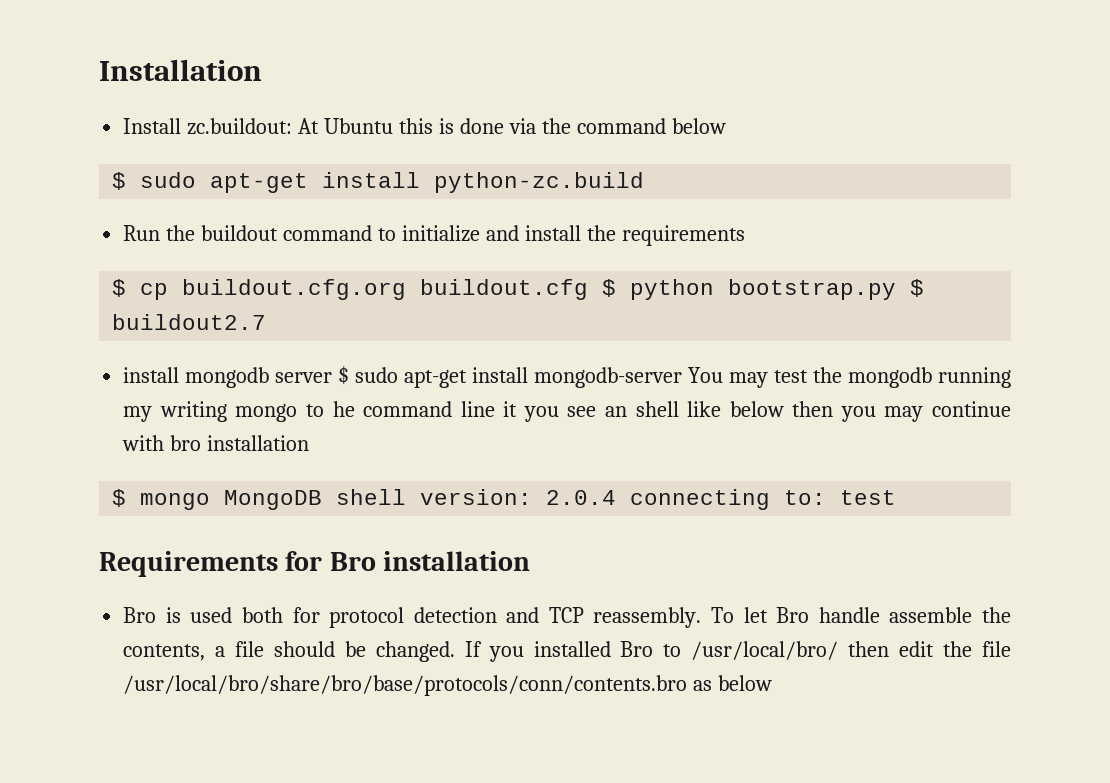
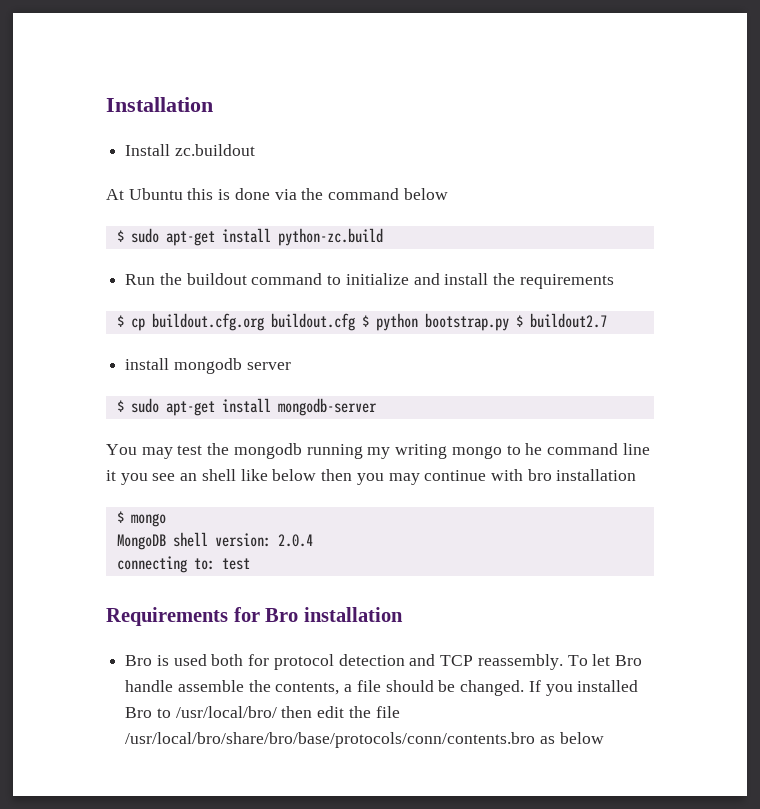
- Install zc.buildout: At Ubuntu this is done via the command below
+ Install zc.buildout
+ At Ubuntu this is done via the command below
- install mongodb server $ sudo apt-get install mongodb-server You may test the mongodb running my writing mongo to he command line it you see an shell like below then you may continue with bro installation
+ install mongodb server
+ $ sudo apt-get install mongodb-server
+ You may test the mongodb running my writing mongo to he command line it you see an shell like below then you may continue with bro installation
- $ mongo MongoDB shell version: 2.0.4 connecting to: test
+ $ mongo
+ MongoDB shell version: 2.0.4
+ connecting to: test

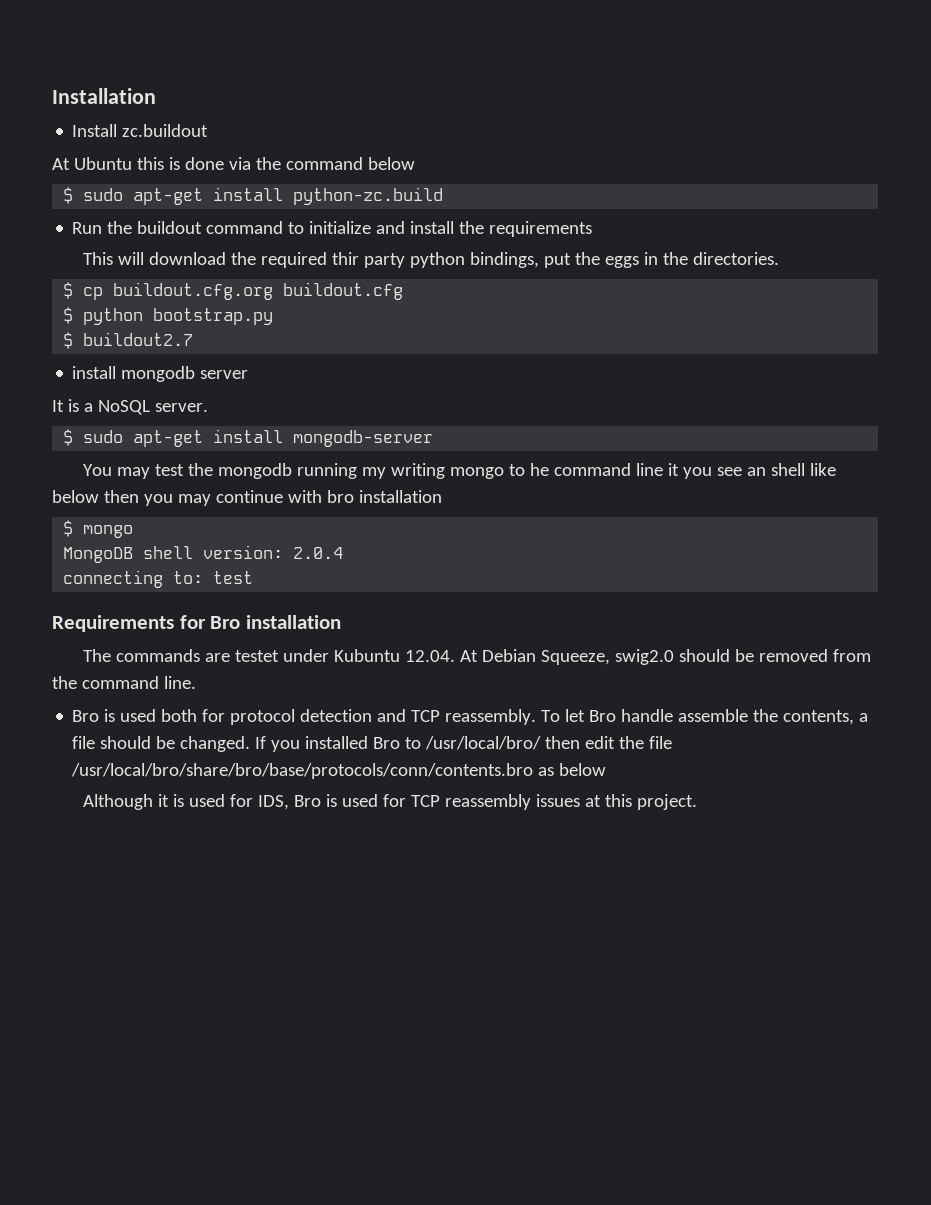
+ This will download the required thir party python bindings, put the eggs in the directories.
- $ cp buildout.cfg.org buildout.cfg $ python bootstrap.py $ buildout2.7
+ $ cp buildout.cfg.org buildout.cfg
+ $ python bootstrap.py
+ $ buildout2.7
+ It is a NoSQL server.
+ The commands are testet under Kubuntu 12.04. At Debian Squeeze, swig2.0 should be removed from the command line.
+ Although it is used for IDS, Bro is used for TCP reassembly issues at this project.

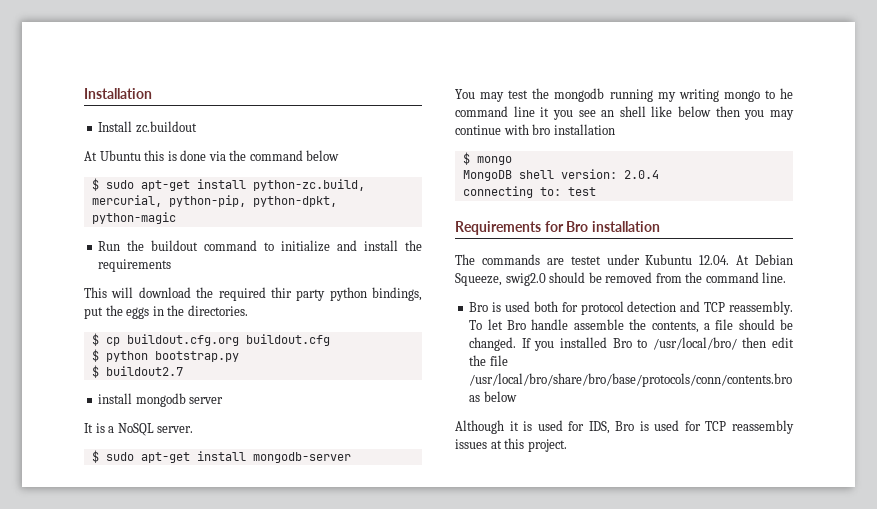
- $ sudo apt-get install python-zc.build
+ $ sudo apt-get install python-zc.build, mercurial, python-pip, python-dpkt, python-magic

